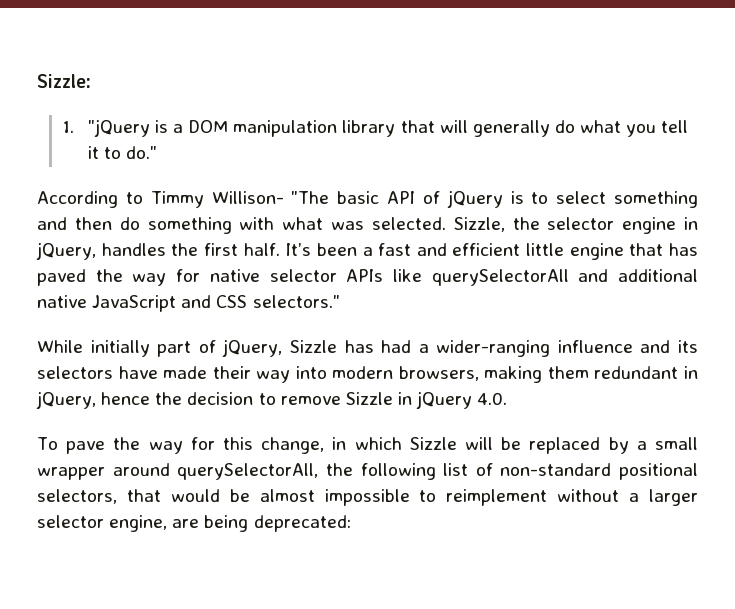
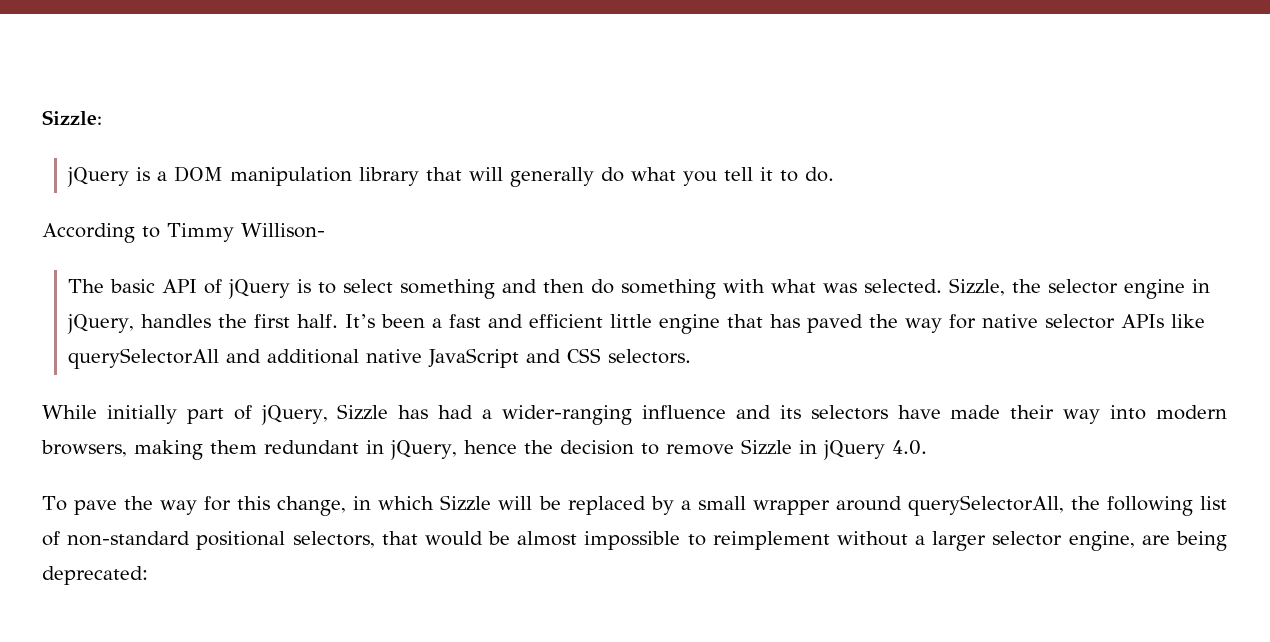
- 1. "jQuery is a DOM manipulation library that will generally do what you tell it to do."
+ jQuery is a DOM manipulation library that will generally do what you tell it to do.
- According to Timmy Willison- "The basic API of jQuery is to select something and then do something with what was selected.
+ According to Timmy Willison-
+ The basic API of jQuery is to select something and then do something with what was selected.
- It’s been a fast and efficient little engine that has paved the way for native selector APIs like querySelectorAll and additional native JavaScript and CSS selectors."
+ It’s been a fast and efficient little engine that has paved the way for native selector APIs like querySelectorAll and additional native JavaScript and CSS selectors.

